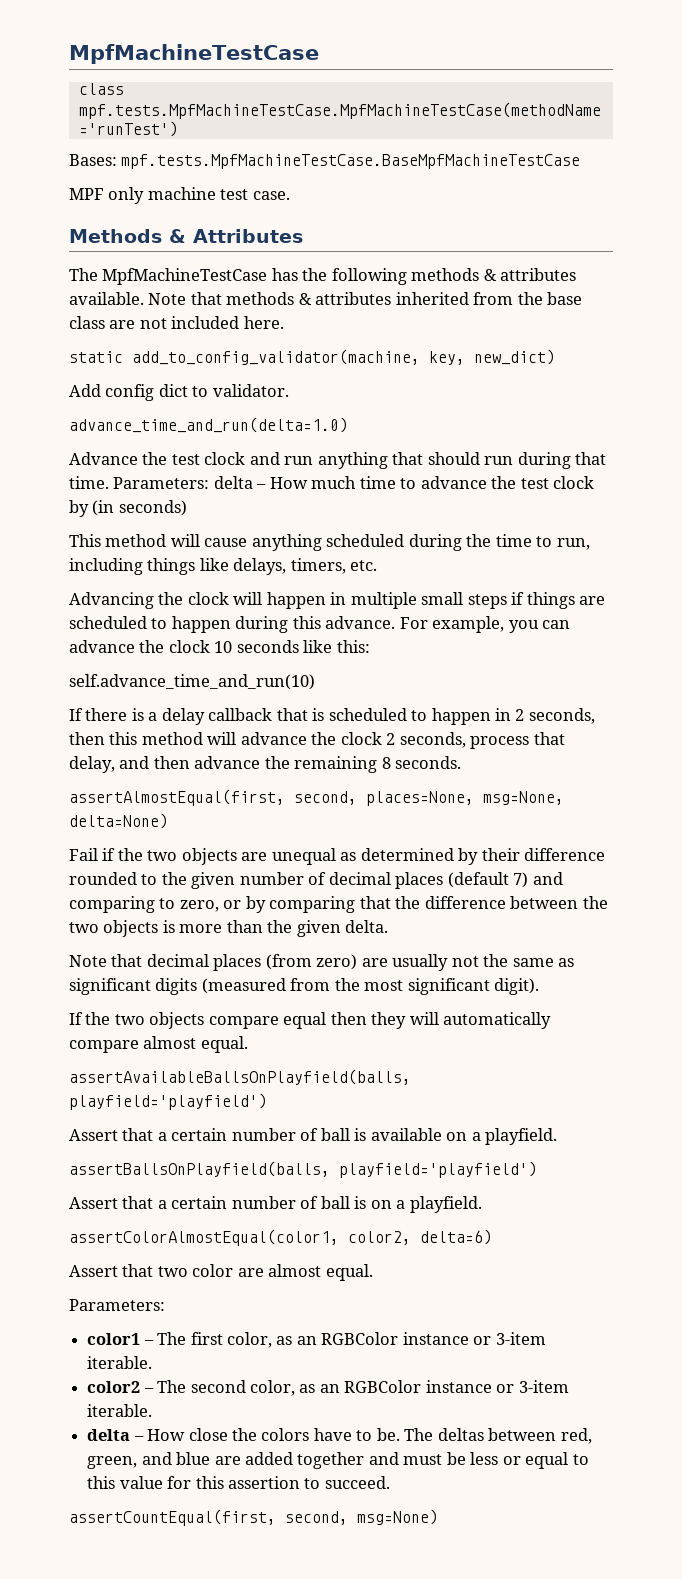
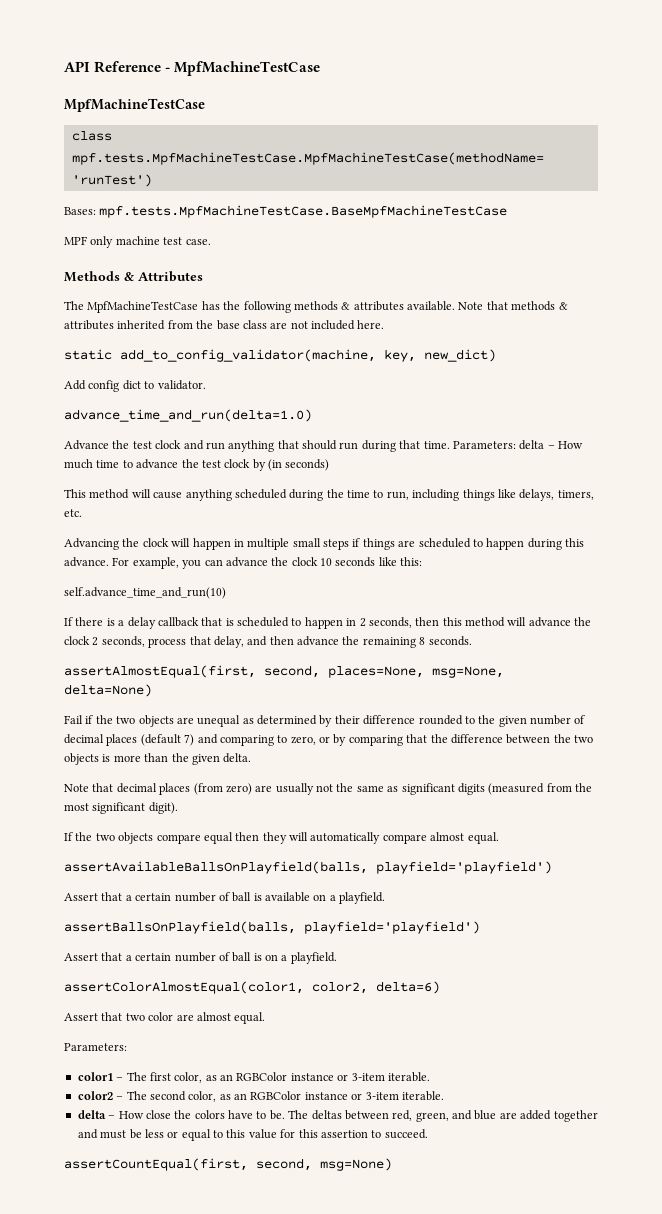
+ API Reference - MpfMachineTestCase

